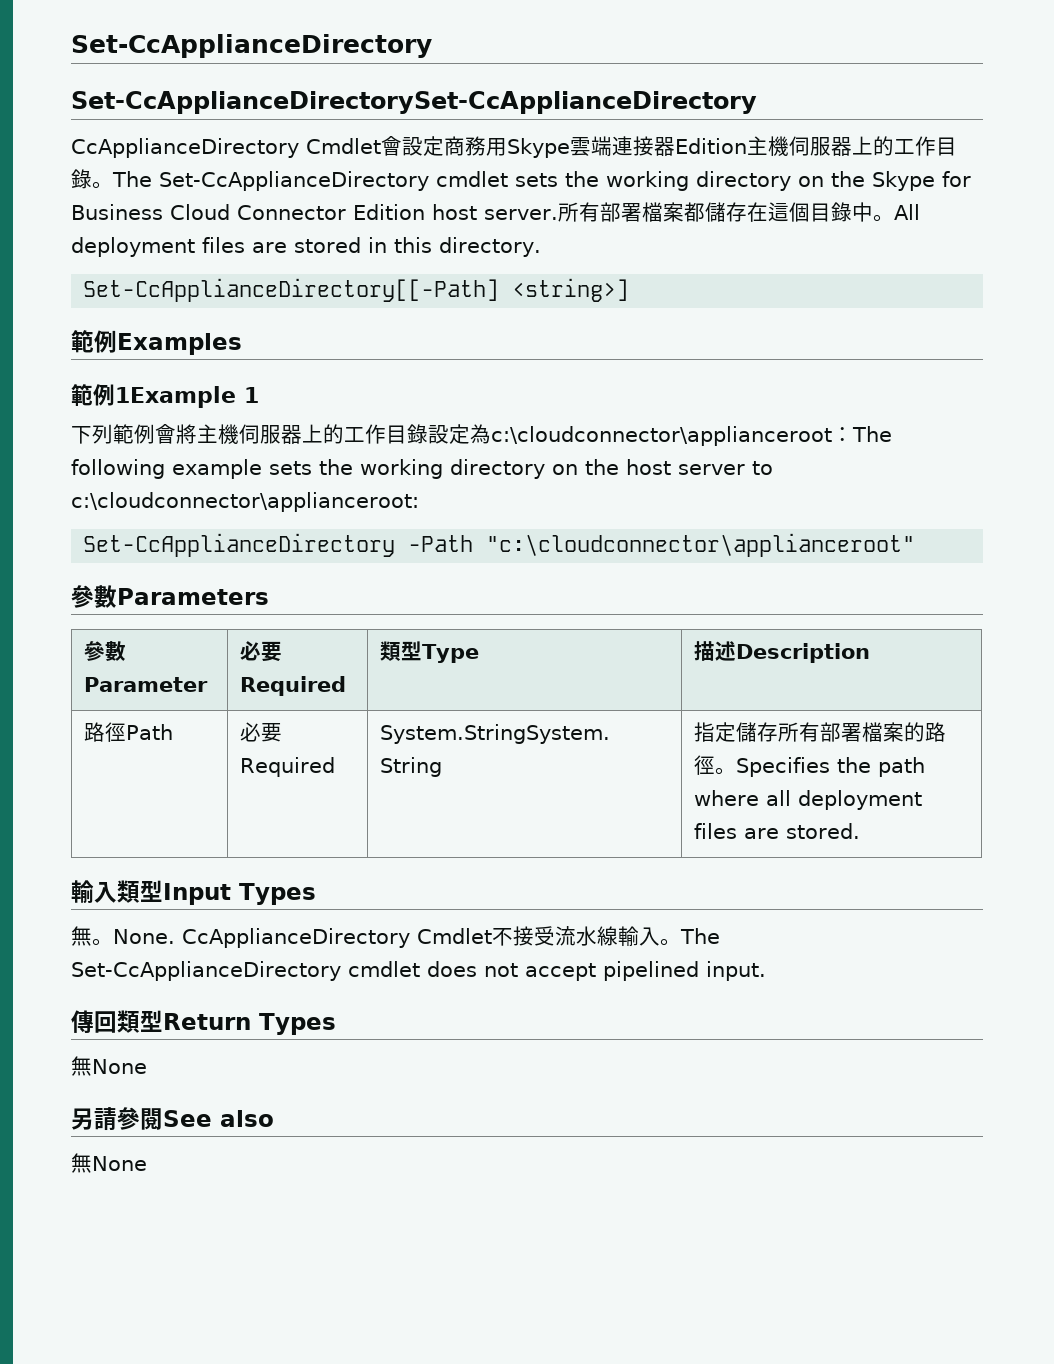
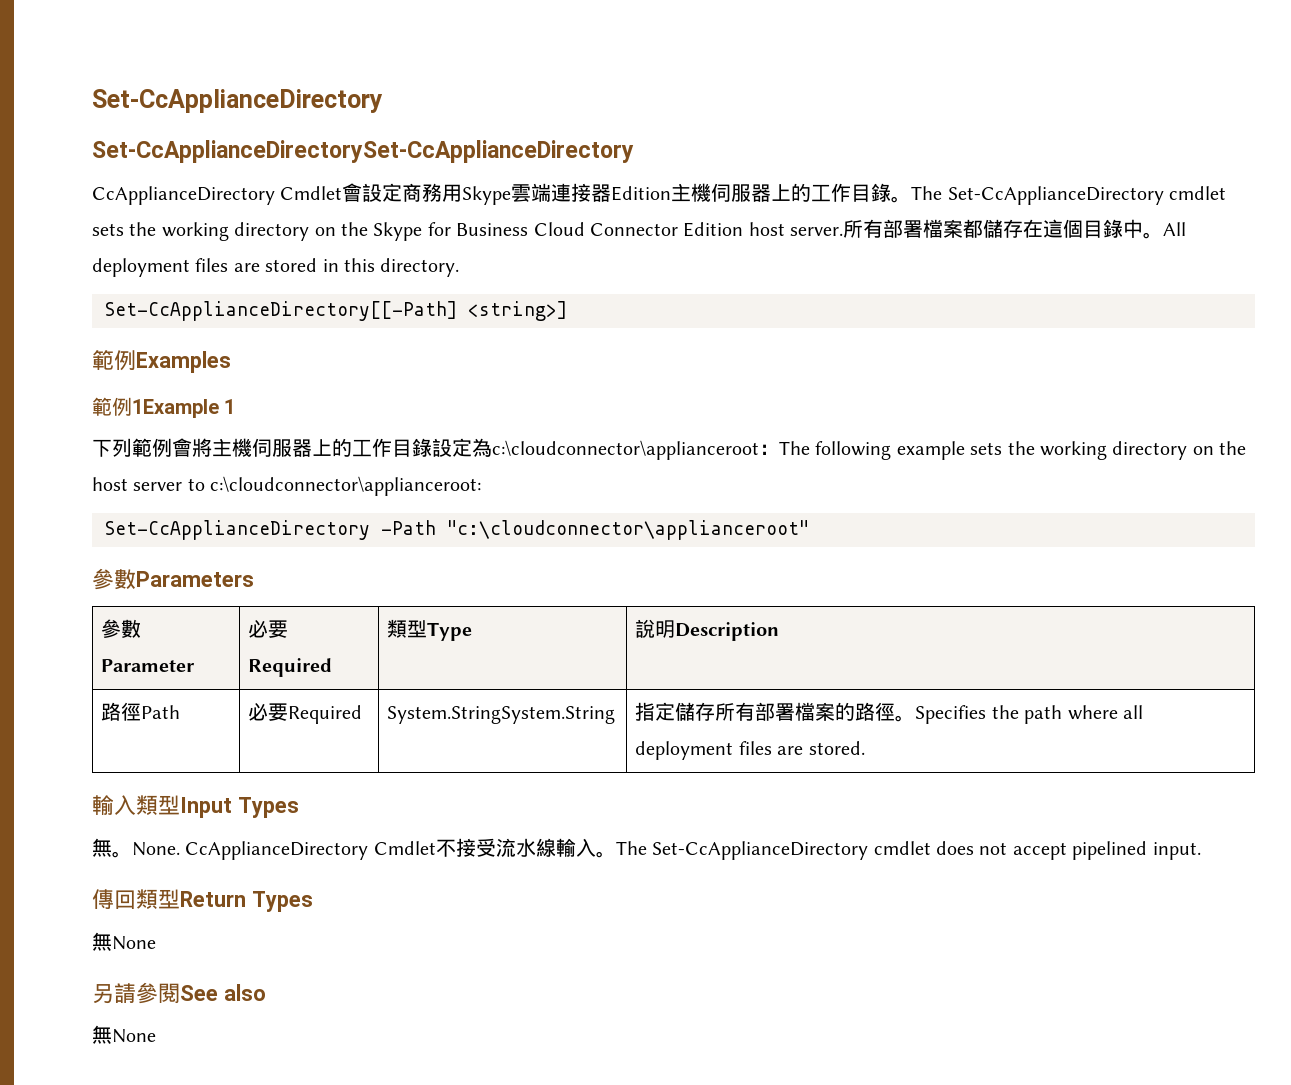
- 參數Parameter | 必要Required | 類型Type | 描述Description
+ 參數Parameter | 必要Required | 類型Type | 說明Description

